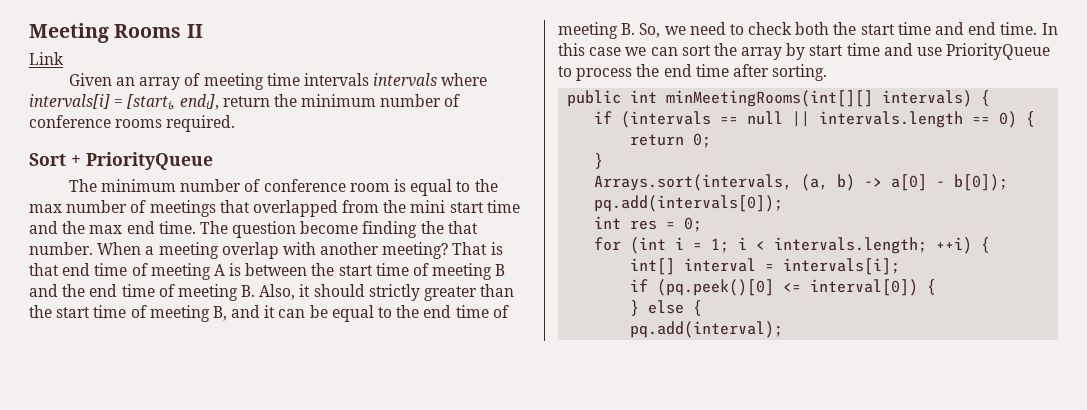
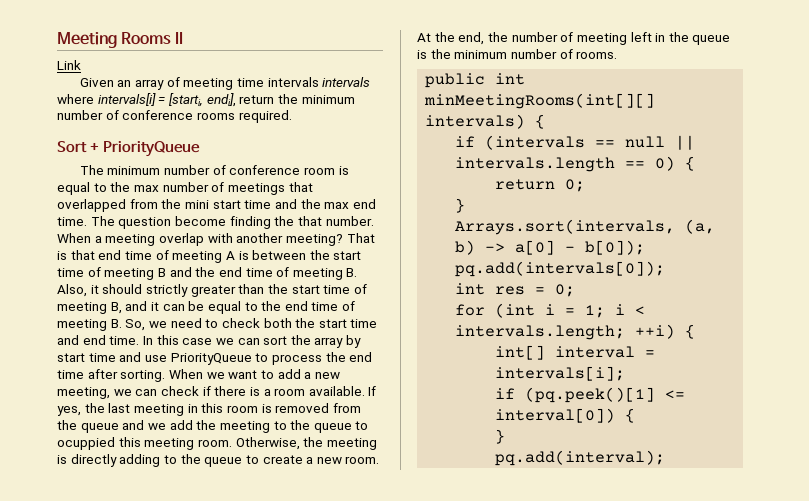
+ When we want to add a new meeting, we can check if there is a room available. If yes, the last meeting in this room is removed from the queue and we add the meeting to the queue to ocuppied this meeting room. Otherwise, the meeting is directly adding to the queue to create a new room. At the end, the number of meeting left in the queue is the minimum number of rooms.
- if (pq.peek()[0] <= interval[0]) {
- } else {
+ if (pq.peek()[1] <= interval[0]) {
+ }

